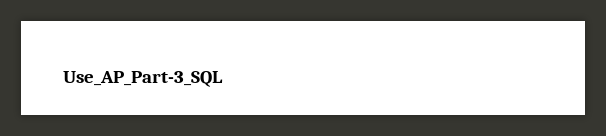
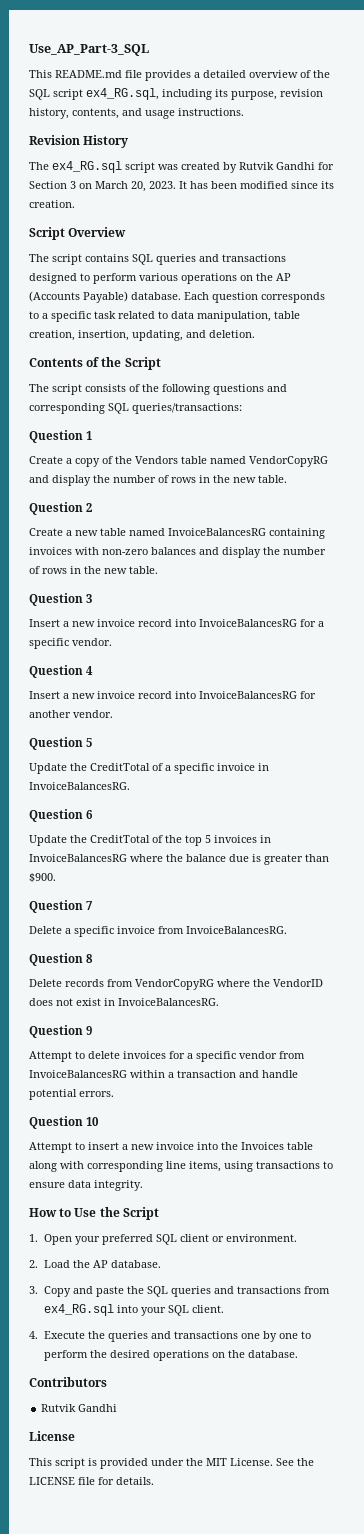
+ This README.md file provides a detailed overview of the SQL script ex4_RG.sql, including its purpose, revision history, contents, and usage instructions.
+ Revision History
+ The ex4_RG.sql script was created by Rutvik Gandhi for Section 3 on March 20, 2023. It has been modified since its creation.
+ Script Overview
+ The script contains SQL queries and transactions designed to perform various operations on the AP (Accounts Payable) database. Each question corresponds to a specific task related to data manipulation, table creation, insertion, updating, and deletion.
+ Contents of the Script
+ The script consists of the following questions and corresponding SQL queries/transactions:
+ Question 1
+ Create a copy of the Vendors table named VendorCopyRG and display the number of rows in the new table.
+ Question 2
+ Create a new table named InvoiceBalancesRG containing invoices with non-zero balances and display the number of rows in the new table.
+ Question 3
+ Insert a new invoice record into InvoiceBalancesRG for a specific vendor.
+ Question 4
+ Insert a new invoice record into InvoiceBalancesRG for another vendor.
+ Question 5
+ Update the CreditTotal of a specific invoice in InvoiceBalancesRG.
+ Question 6
+ Update the CreditTotal of the top 5 invoices in InvoiceBalancesRG where the balance due is greater than $900.
+ Question 7
+ Delete a specific invoice from InvoiceBalancesRG.
+ Question 8
+ Delete records from VendorCopyRG where the VendorID does not exist in InvoiceBalancesRG.
+ Question 9
+ Attempt to delete invoices for a specific vendor from InvoiceBalancesRG within a transaction and handle potential errors.
+ Question 10
+ Attempt to insert a new invoice into the Invoices table along with corresponding line items, using transactions to ensure data integrity.
+ How to Use the Script
+ 1. Open your preferred SQL client or environment.
+ 2. Load the AP database.
+ 3. Copy and paste the SQL queries and transactions from ex4_RG.sql into your SQL client.
+ 4. Execute the queries and transactions one by one to perform the desired operations on the database.
+ Contributors
+ Rutvik Gandhi
+ License
+ This script is provided under the MIT License. See the LICENSE file for details.

